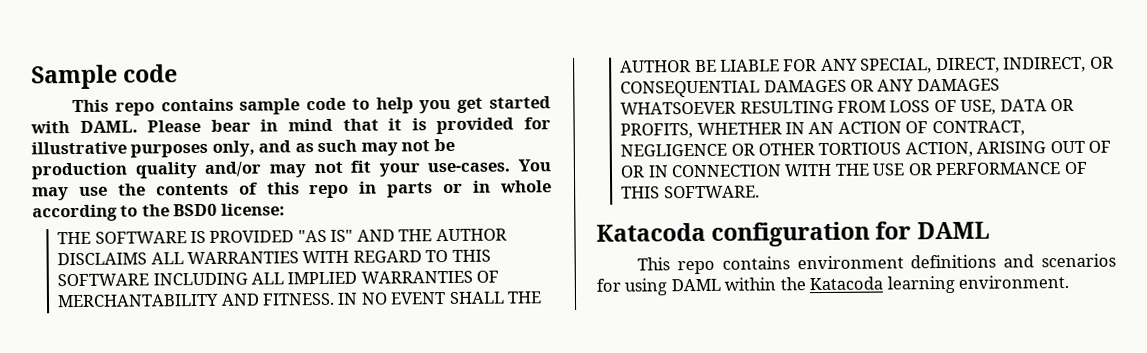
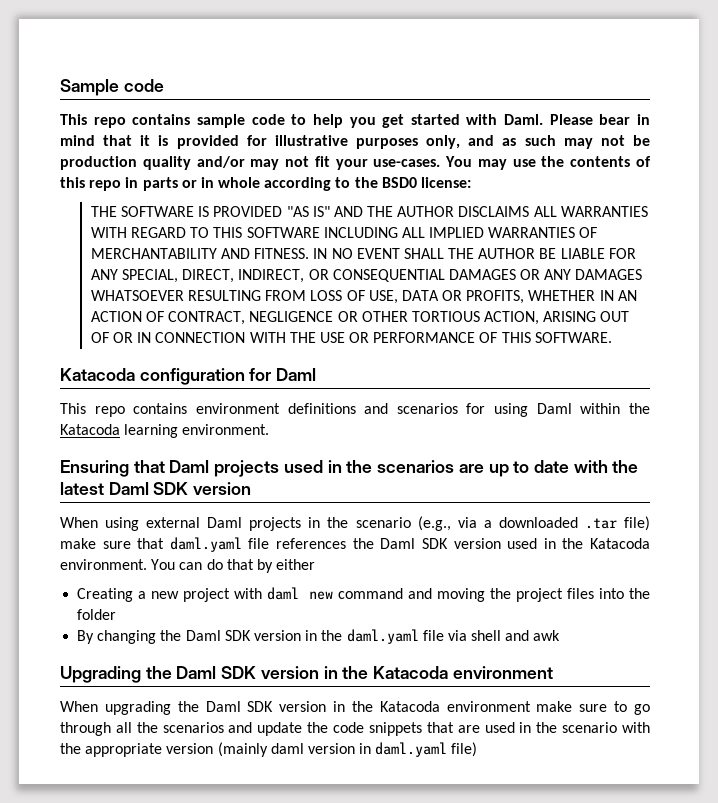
- This repo contains sample code to help you get started with DAML.
+ This repo contains sample code to help you get started with Daml.
- Katacoda configuration for DAML
+ Katacoda configuration for Daml
- This repo contains environment definitions and scenarios for using DAML within the Katacoda learning environment.
+ This repo contains environment definitions and scenarios for using Daml within the Katacoda learning environment.
+ Ensuring that Daml projects used in the scenarios are up to date with the latest Daml SDK version
+ When using external Daml projects in the scenario (e.g., via a downloaded .tar file) make sure that daml.yaml file references the Daml SDK version used in the Katacoda environment. You can do that by either
+ Creating a new project with daml new command and moving the project files into the folder
+ By changing the Daml SDK version in the daml.yaml file via shell and awk
+ Upgrading the Daml SDK version in the Katacoda environment
+ When upgrading the Daml SDK version in the Katacoda environment make sure to go through all the scenarios and update the code snippets that are used in the scenario with the appropriate version (mainly daml version in daml.yaml file)

